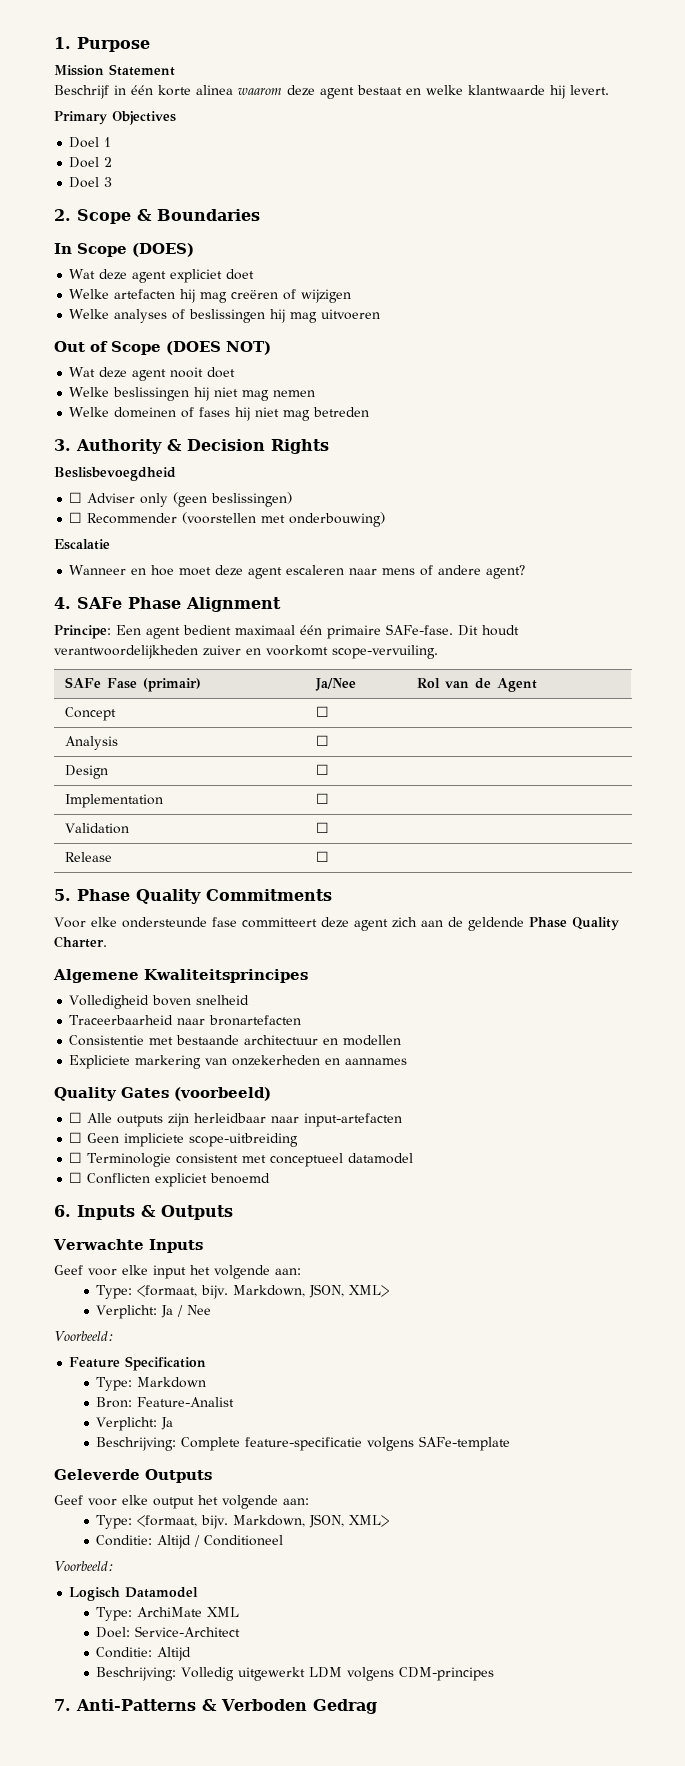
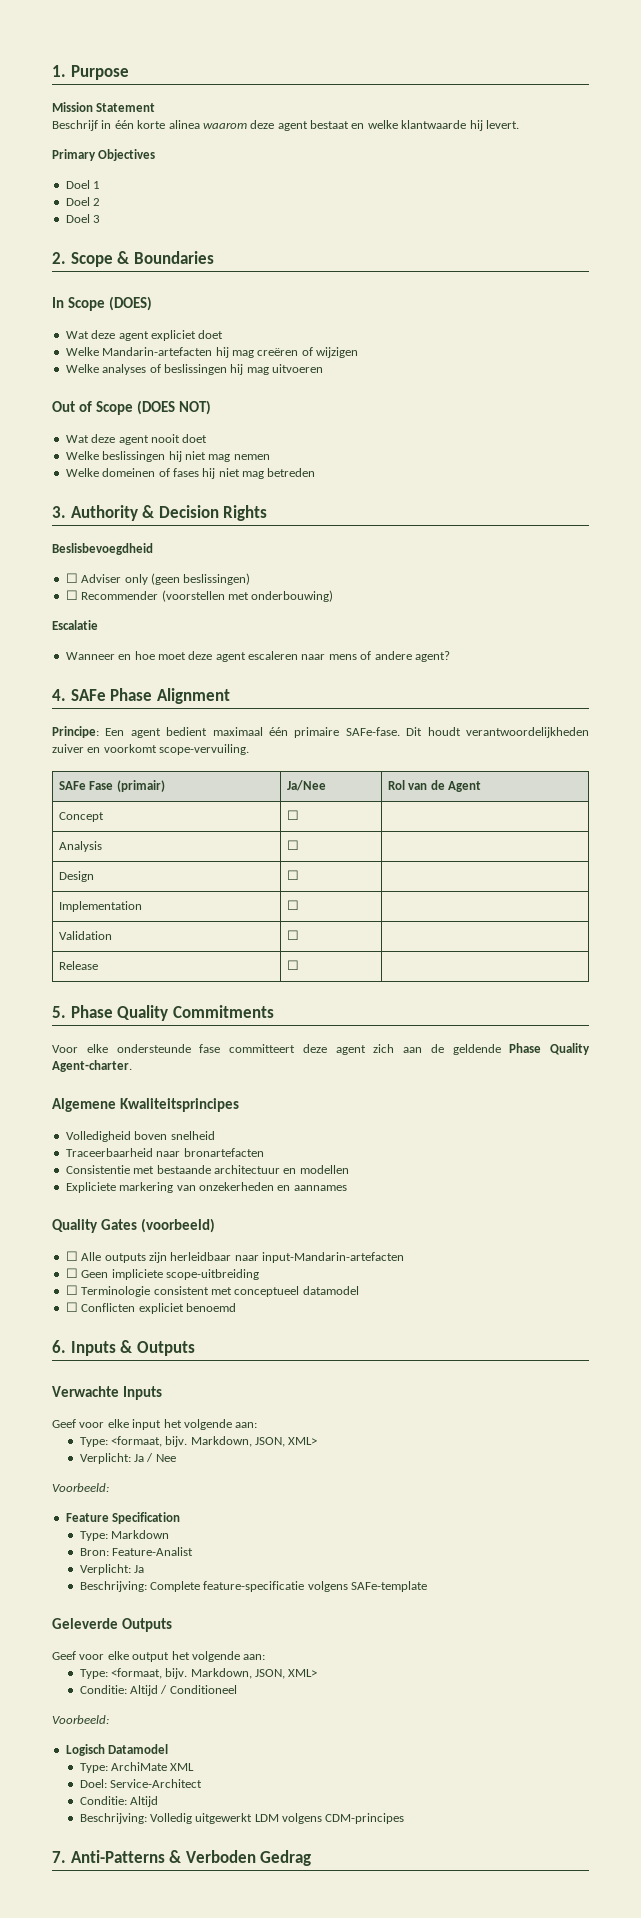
- Welke artefacten hij mag creëren of wijzigen
+ Welke Mandarin-artefacten hij mag creëren of wijzigen
- Voor elke ondersteunde fase committeert deze agent zich aan de geldende Phase Quality Charter.
+ Voor elke ondersteunde fase committeert deze agent zich aan de geldende Phase Quality Agent-charter.
- ☐ Alle outputs zijn herleidbaar naar input-artefacten
+ ☐ Alle outputs zijn herleidbaar naar input-Mandarin-artefacten

